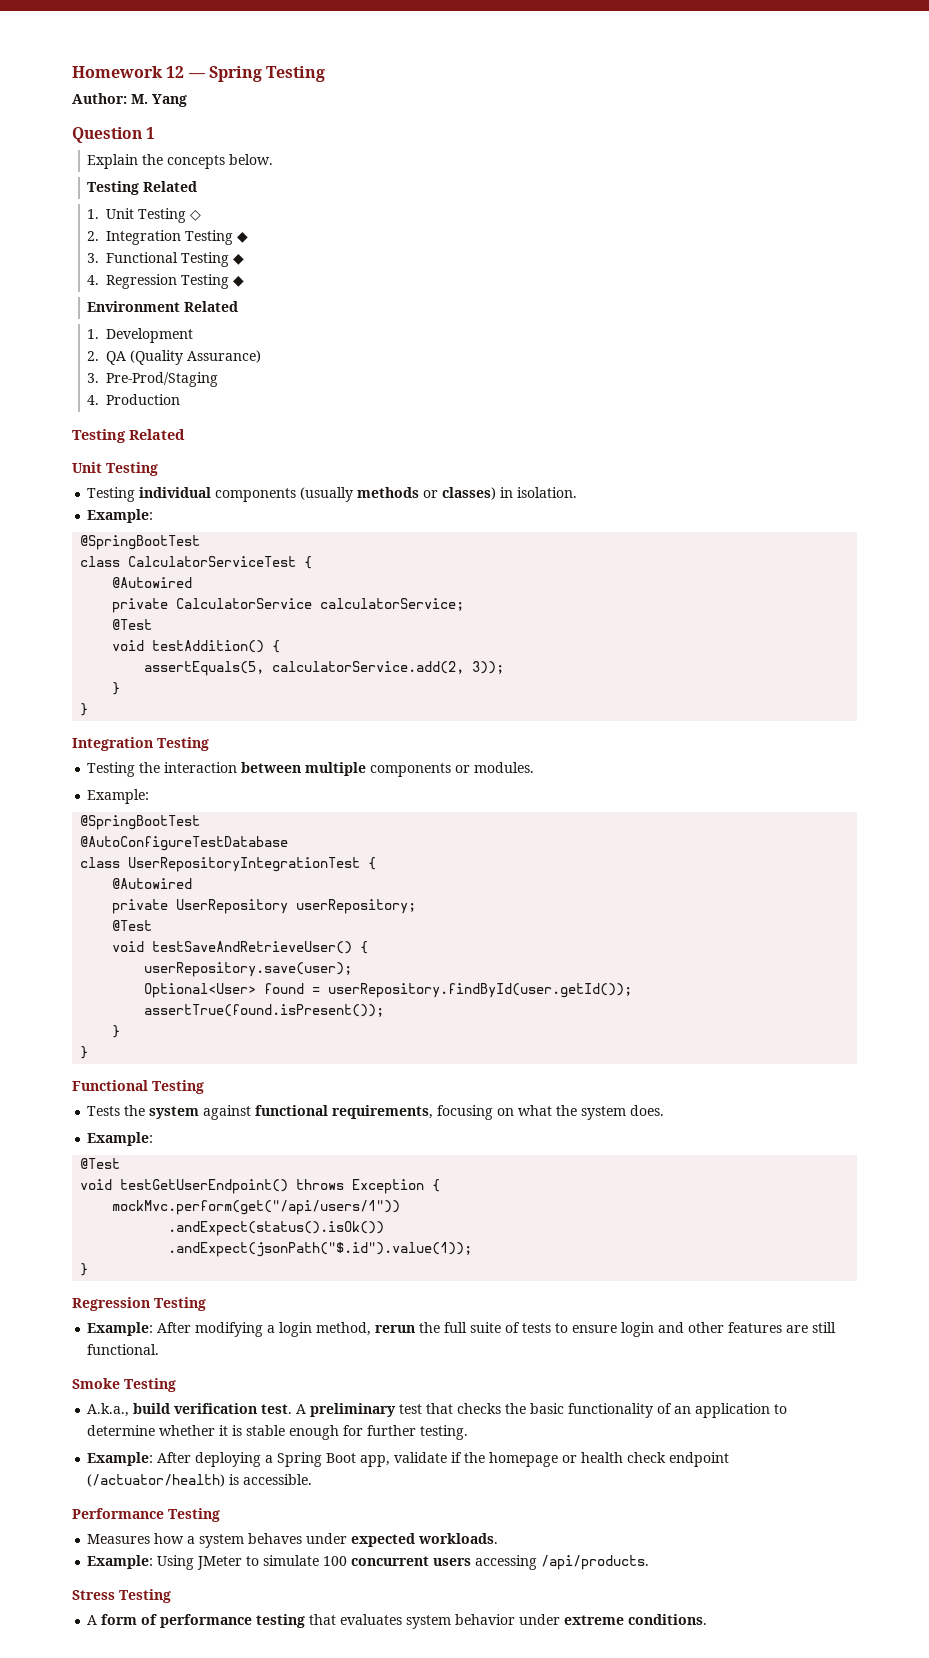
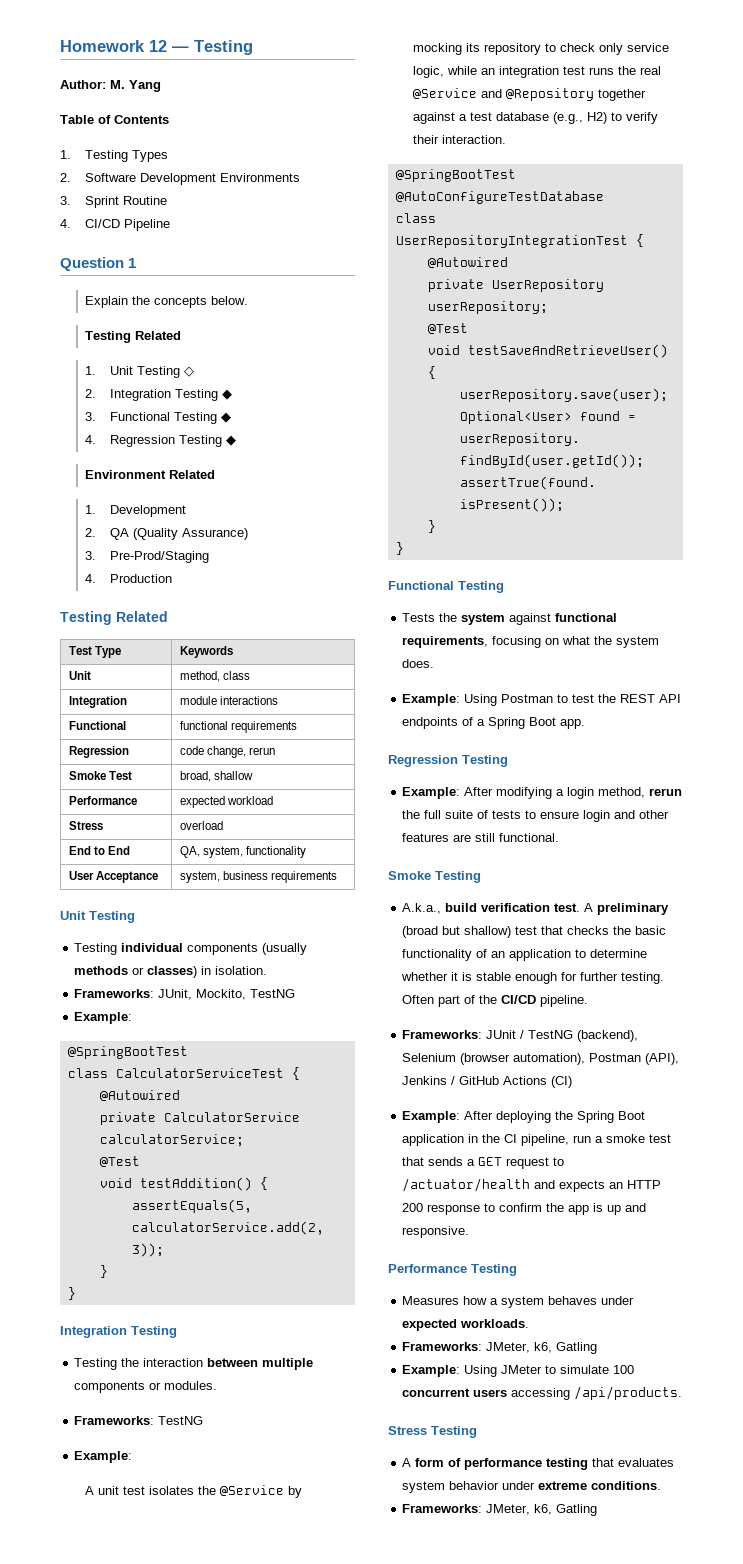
- Homework 12 — Spring Testing
+ Homework 12 — Testing
+ Table of Contents
+ 1. Testing Types
+ 2. Software Development Environments
+ 3. Sprint Routine
+ 4. CI/CD Pipeline
+ Test Type | Keywords
+ Unit | method, class
+ Integration | module interactions
+ Functional | functional requirements
+ Regression | code change, rerun
+ Smoke Test | broad, shallow
+ Performance | expected workload
+ Stress | overload
+ End to End | QA, system, functionality
+ User Acceptance | system, business requirements
+ Frameworks: JUnit, Mockito, TestNG
  Testing the interaction between multiple components or modules.
+ Frameworks: TestNG
  Example:
+ A unit test isolates the @Service by mocking its repository to check only service logic, while an integration test runs the real @Service and @Repository together against a test database (e.g., H2) to verify their interaction.
  Tests the system against functional requirements, focusing on what the system does.
- Example:
- @Test
- void testGetUserEndpoint() throws Exception {
- mockMvc.perform(get("/api/users/1"))
- .andExpect(status().isOk())
- .andExpect(jsonPath("$.id").value(1));
- }
+ Example: Using Postman to test the REST API endpoints of a Spring Boot app.
- A preliminary test that checks the basic functionality of an application to determine whether it is stable enough for further testing.
+ A preliminary (broad but shallow) test that checks the basic functionality of an application to determine whether it is stable enough for further testing. Often part of the CI/CD pipeline.
+ Frameworks: JUnit / TestNG (backend), Selenium (browser automation), Postman (API), Jenkins / GitHub Actions (CI)
- Example: After deploying a Spring Boot app, validate if the homepage or health check endpoint (/actuator/health) is accessible.
+ Example: After deploying the Spring Boot application in the CI pipeline, run a smoke test that sends a GET request to /actuator/health and expects an HTTP 200 response to confirm the app is up and responsive.
  Measures how a system behaves under expected workloads.
+ Frameworks: JMeter, k6, Gatling
  A form of performance testing that evaluates system behavior under extreme conditions.
+ Frameworks: JMeter, k6, Gatling

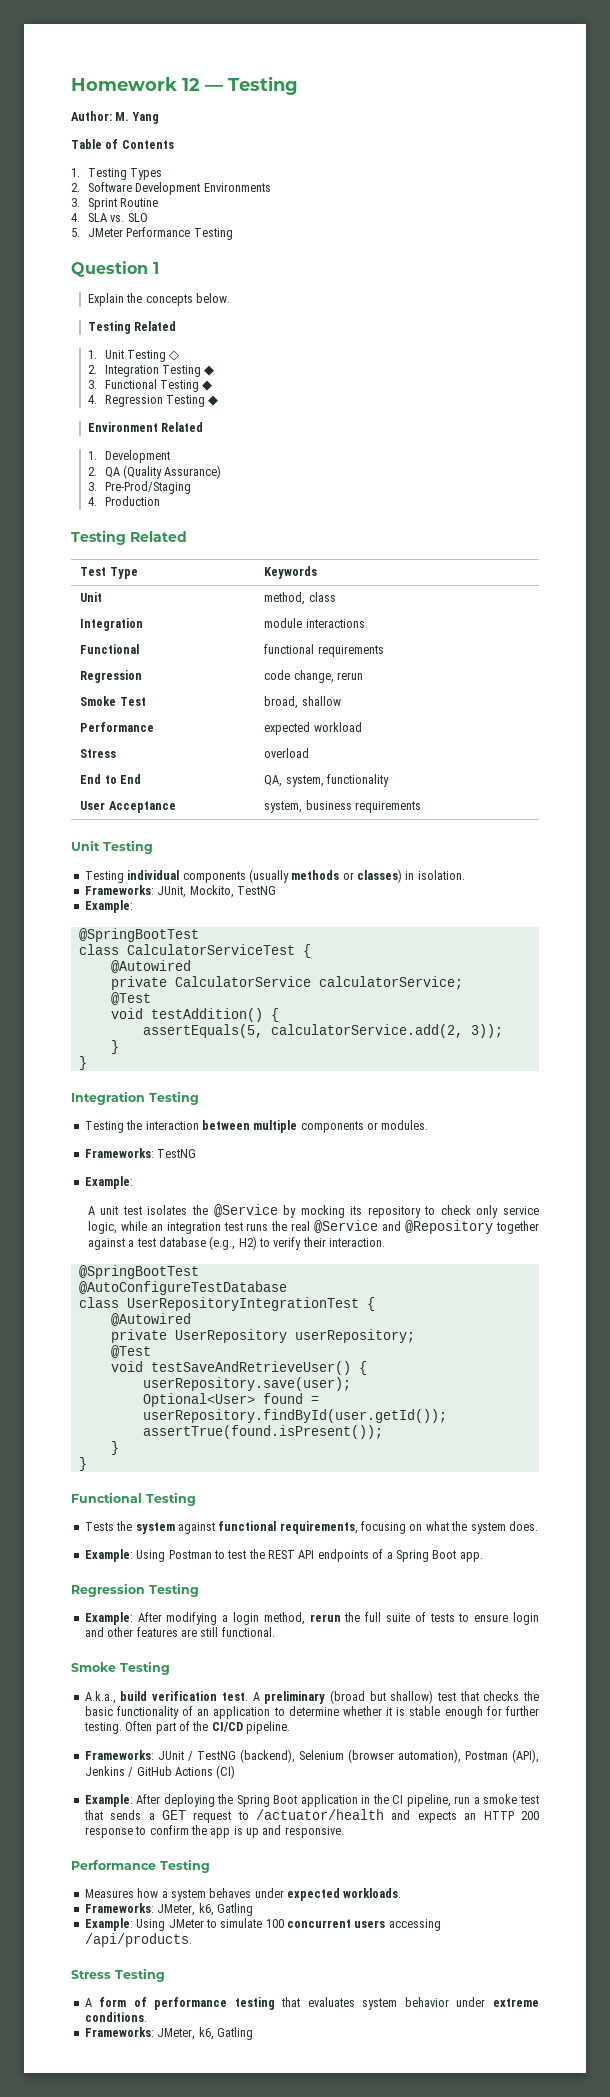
- 4. CI/CD Pipeline
+ 4. SLA vs. SLO
+ 5. JMeter Performance Testing

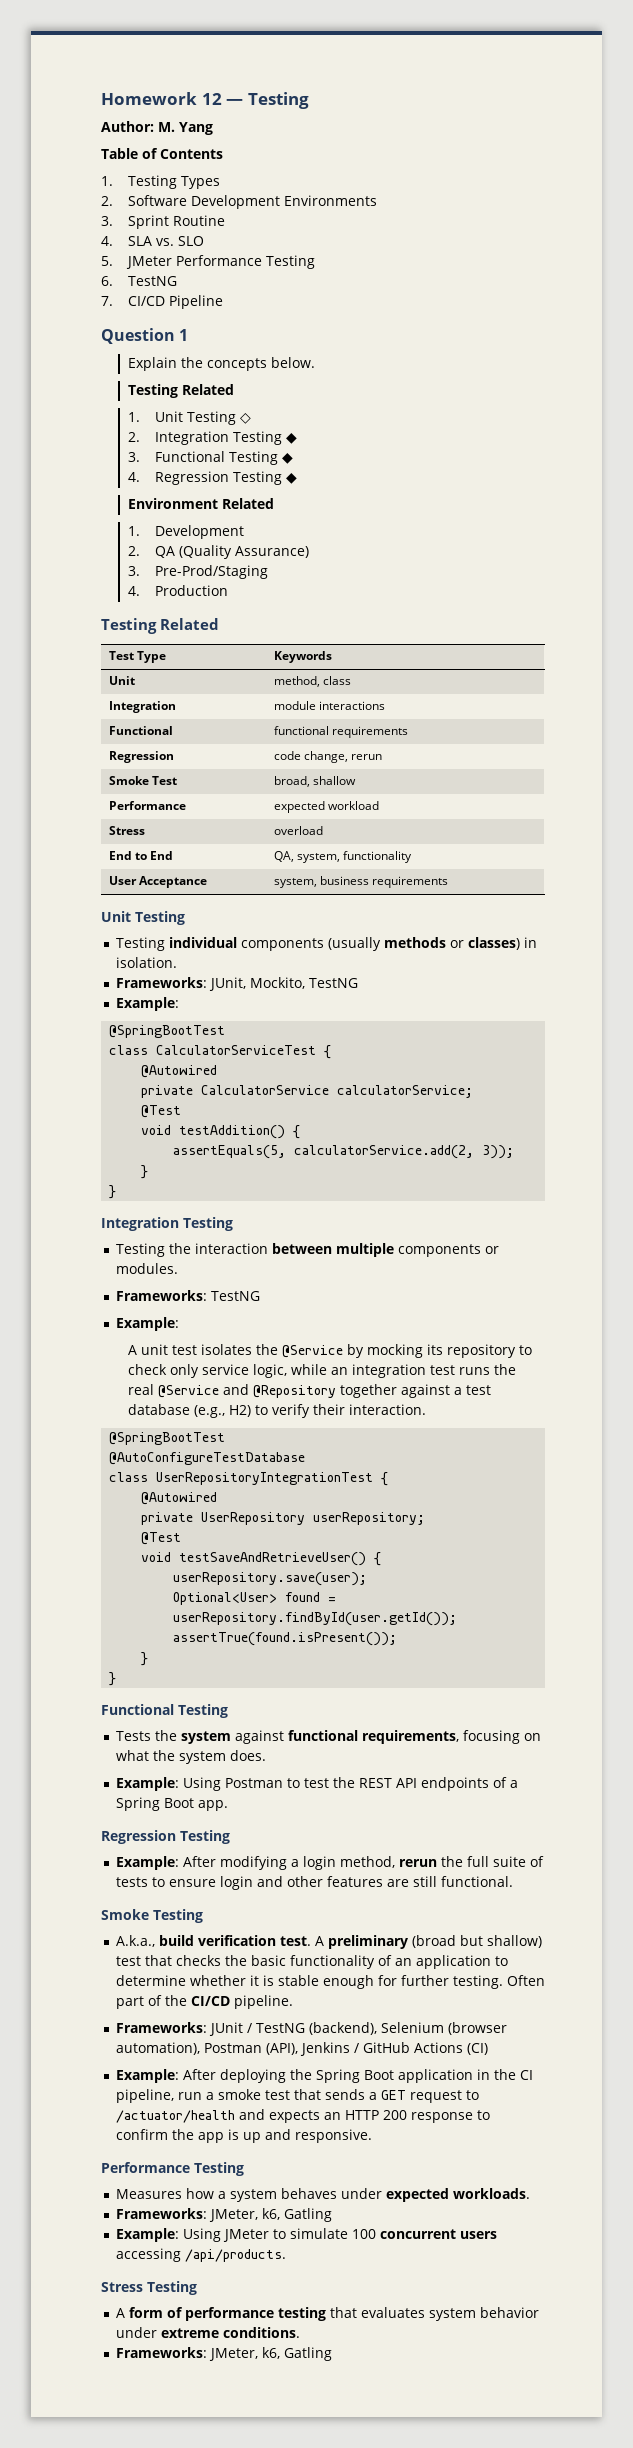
+ 6. TestNG
+ 7. CI/CD Pipeline

